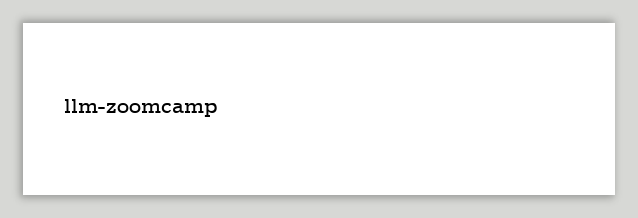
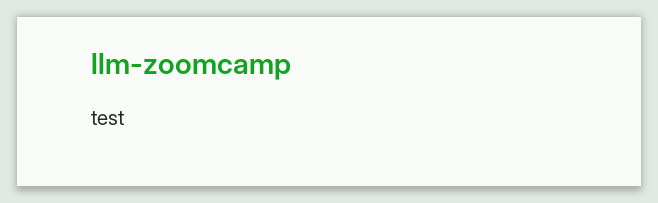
+ test

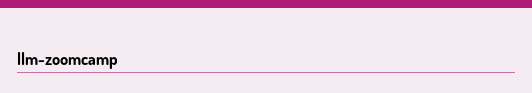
- test

